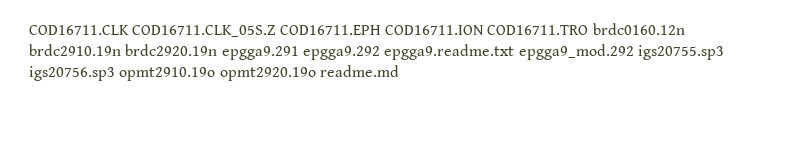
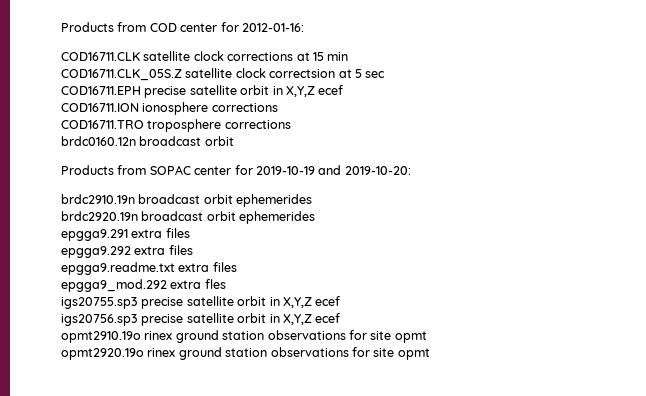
- COD16711.CLK COD16711.CLK_05S.Z COD16711.EPH COD16711.ION COD16711.TRO brdc0160.12n brdc2910.19n brdc2920.19n epgga9.291 epgga9.292 epgga9.readme.txt epgga9_mod.292 igs20755.sp3 igs20756.sp3 opmt2910.19o opmt2920.19o readme.md
+ Products from COD center for 2012-01-16:
+ COD16711.CLK satellite clock corrections at 15 min
+ COD16711.CLK_05S.Z satellite clock correctsion at 5 sec
+ COD16711.EPH precise satellite orbit in X,Y,Z ecef
+ COD16711.ION ionosphere corrections
+ COD16711.TRO troposphere corrections
+ brdc0160.12n broadcast orbit
+ Products from SOPAC center for 2019-10-19 and 2019-10-20:
+ brdc2910.19n broadcast orbit ephemerides
+ brdc2920.19n broadcast orbit ephemerides
+ epgga9.291 extra files
+ epgga9.292 extra files
+ epgga9.readme.txt extra files
+ epgga9_mod.292 extra fles
+ igs20755.sp3 precise satellite orbit in X,Y,Z ecef
+ igs20756.sp3 precise satellite orbit in X,Y,Z ecef
+ opmt2910.19o rinex ground station observations for site opmt
+ opmt2920.19o rinex ground station observations for site opmt

